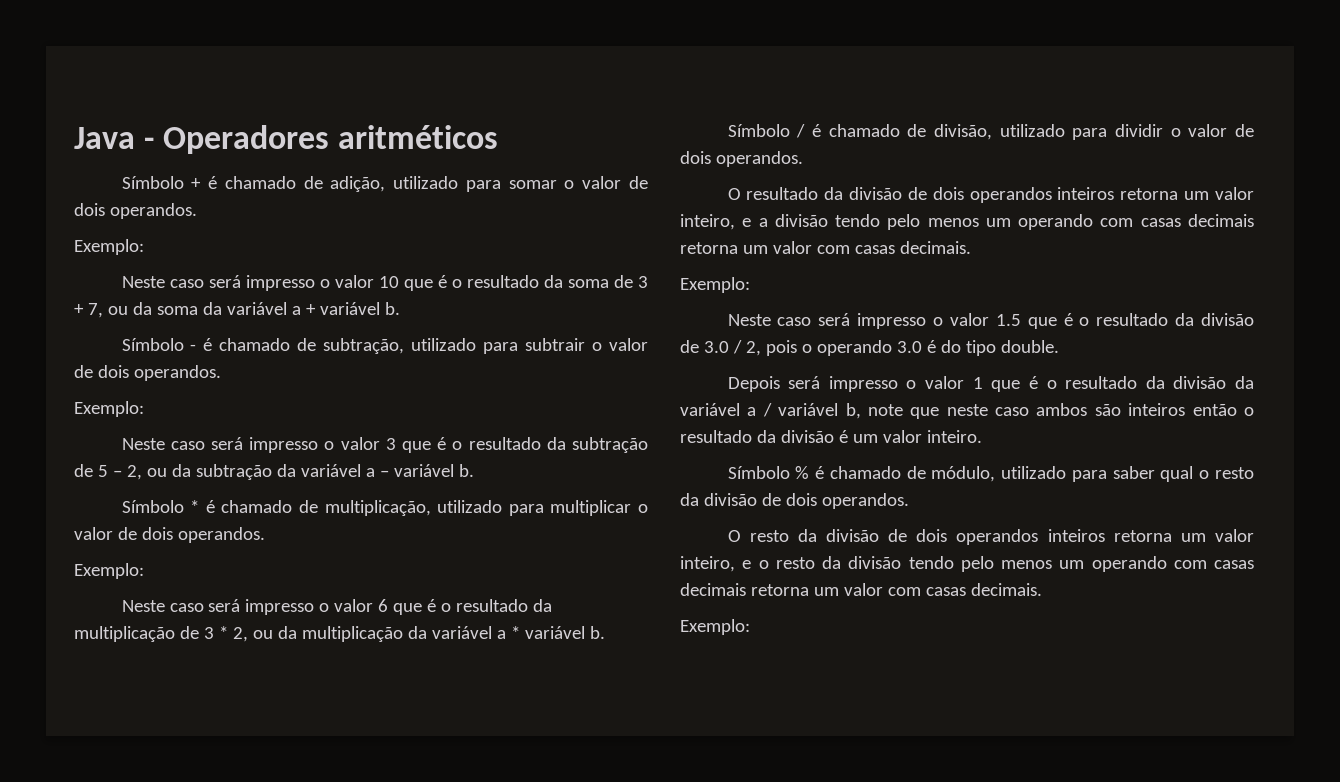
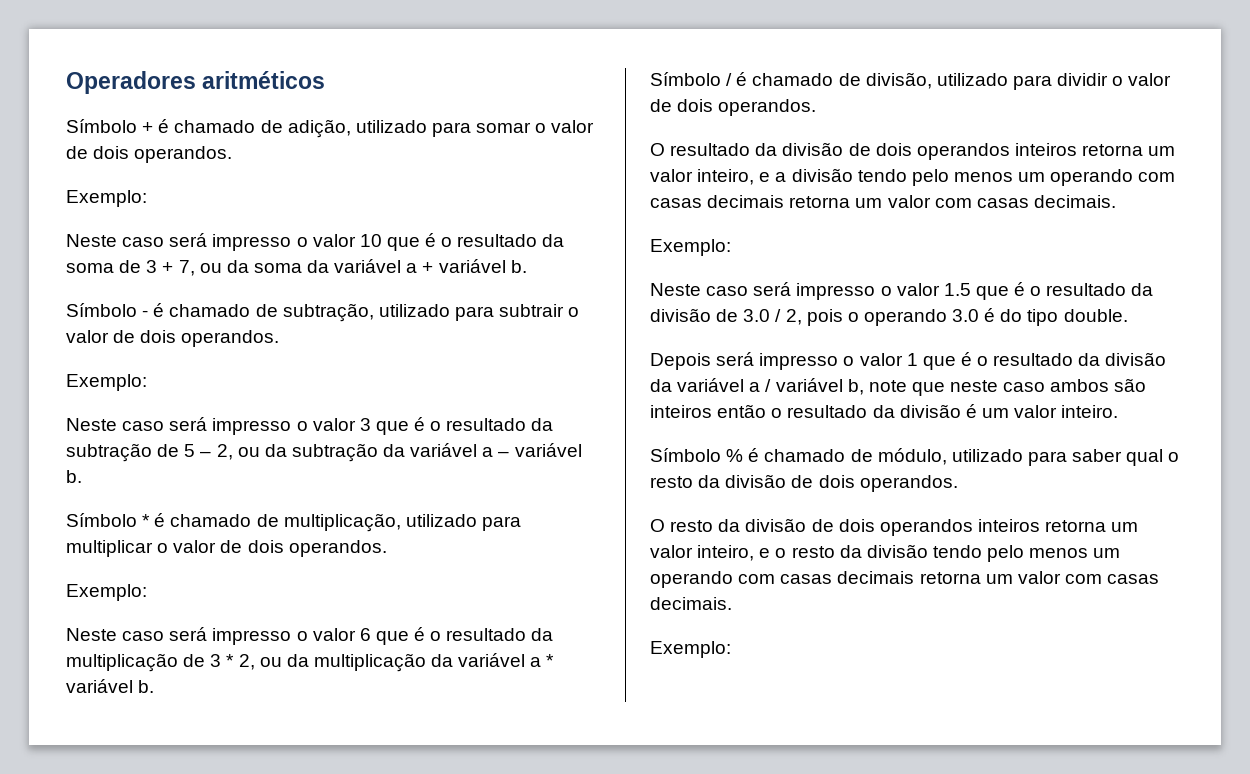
- Java - Operadores aritméticos
+ Operadores aritméticos

